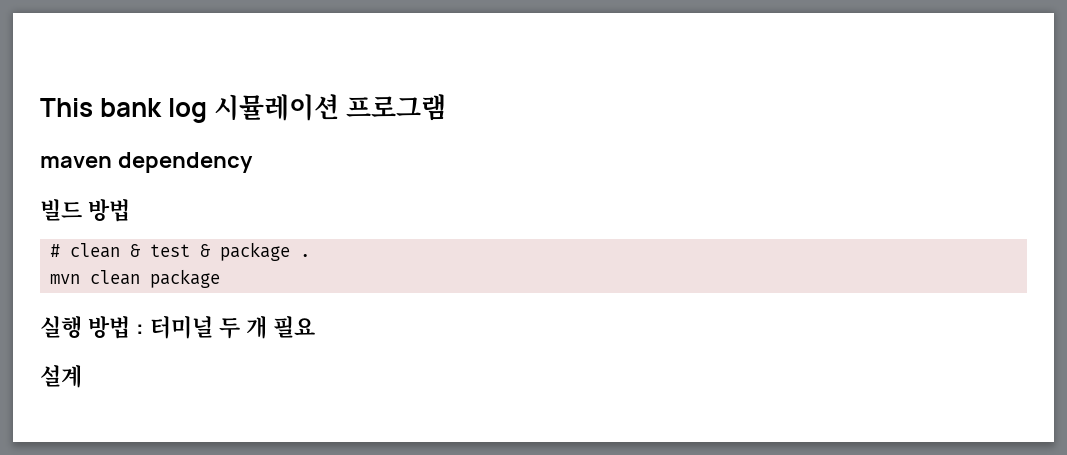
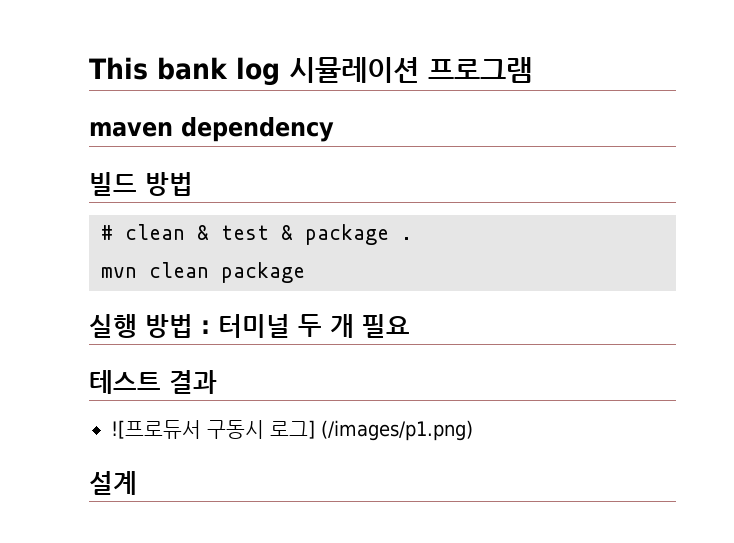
+ 테스트 결과
+ ![프로듀서 구동시 로그] (/images/p1.png)

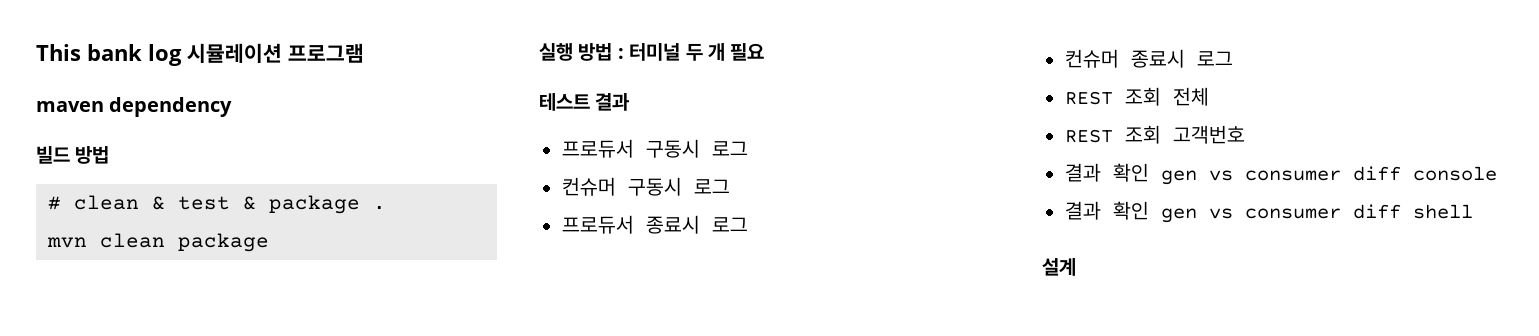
- ![프로듀서 구동시 로그] (/images/p1.png)
+ 프로듀서 구동시 로그
+ 컨슈머 구동시 로그
+ 프로듀서 종료시 로그
+ 컨슈머 종료시 로그
+ REST 조회 전체
+ REST 조회 고객번호
+ 결과 확인 gen vs consumer diff console
+ 결과 확인 gen vs consumer diff shell

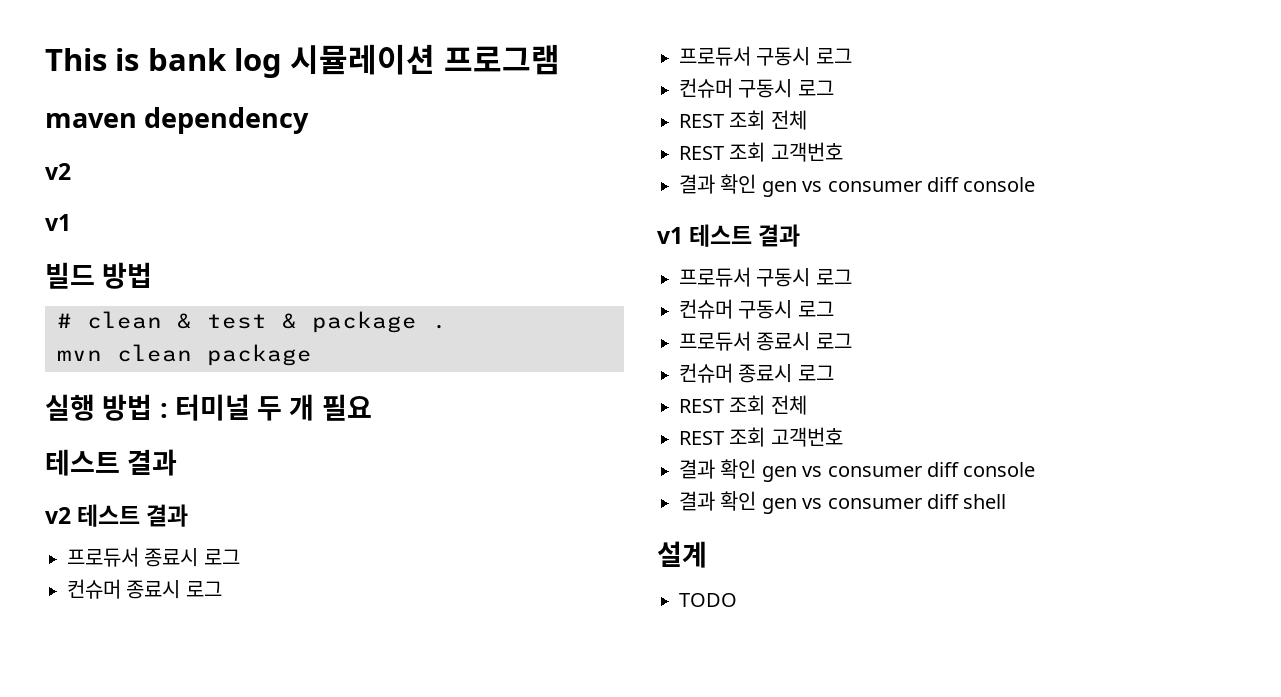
- This bank log 시뮬레이션 프로그램
+ This is bank log 시뮬레이션 프로그램
  maven dependency
+ v2
+ v1
+ v2 테스트 결과
+ 프로듀서 종료시 로그
+ 컨슈머 종료시 로그
+ 프로듀서 구동시 로그
+ 컨슈머 구동시 로그
+ REST 조회 전체
+ REST 조회 고객번호
+ 결과 확인 gen vs consumer diff console
+ v1 테스트 결과
+ TODO

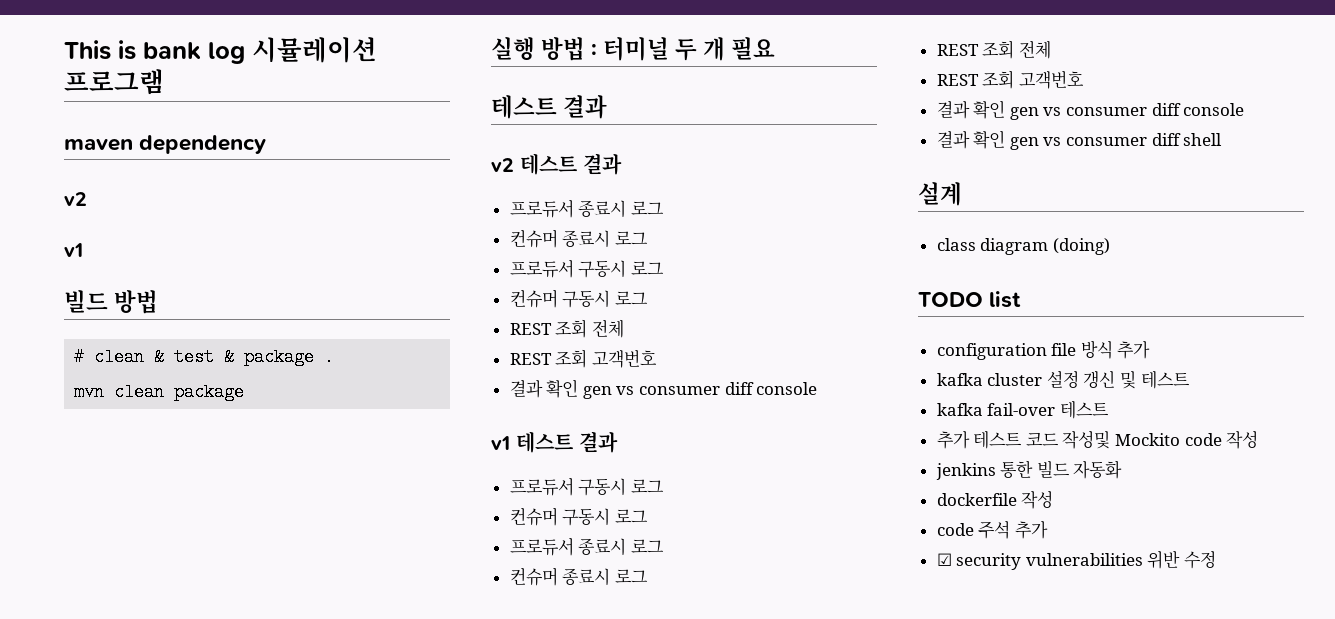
- TODO
+ class diagram (doing)
+ TODO list
+ configuration file 방식 추가
+ kafka cluster 설정 갱신 및 테스트
+ kafka fail-over 테스트
+ 추가 테스트 코드 작성및 Mockito code 작성
+ jenkins 통한 빌드 자동화
+ dockerfile 작성
+ code 주석 추가
+ ☑ security vulnerabilities 위반 수정

